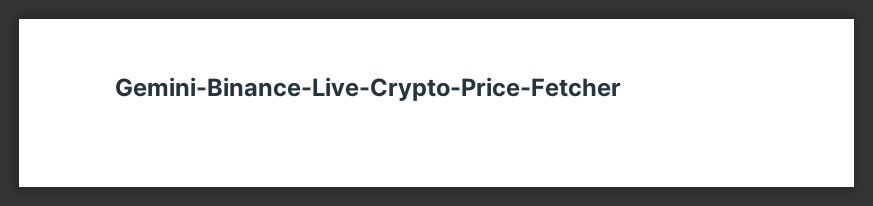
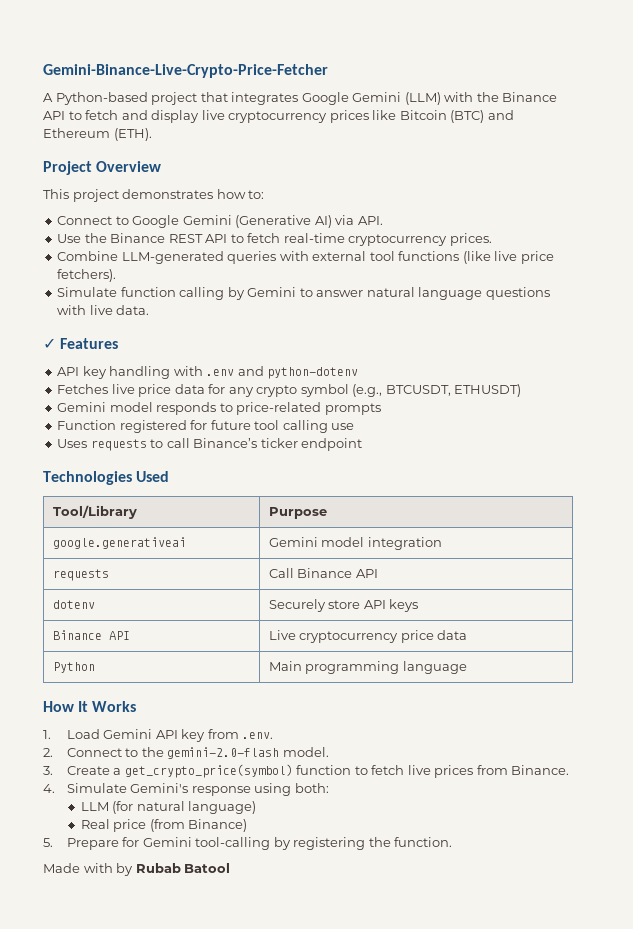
+ A Python-based project that integrates Google Gemini (LLM) with the Binance API to fetch and display live cryptocurrency prices like Bitcoin (BTC) and Ethereum (ETH).
+ Project Overview
+ This project demonstrates how to:
+ Connect to Google Gemini (Generative AI) via API.
+ Use the Binance REST API to fetch real-time cryptocurrency prices.
+ Combine LLM-generated queries with external tool functions (like live price fetchers).
+ Simulate function calling by Gemini to answer natural language questions with live data.
+ ✓ Features
+ API key handling with .env and python-dotenv
+ Fetches live price data for any crypto symbol (e.g., BTCUSDT, ETHUSDT)
+ Gemini model responds to price-related prompts
+ Function registered for future tool calling use
+ Uses requests to call Binance’s ticker endpoint
+ Technologies Used
+ Tool/Library | Purpose
+ google.generativeai | Gemini model integration
+ requests | Call Binance API
+ dotenv | Securely store API keys
+ Binance API | Live cryptocurrency price data
+ Python | Main programming language
+ How It Works
+ 1. Load Gemini API key from .env.
+ 2. Connect to the gemini-2.0-flash model.
+ 3. Create a get_crypto_price(symbol) function to fetch live prices from Binance.
+ 4. Simulate Gemini's response using both:
+ LLM (for natural language)
+ Real price (from Binance)
+ 5. Prepare for Gemini tool-calling by registering the function.
+ Made with by Rubab Batool

